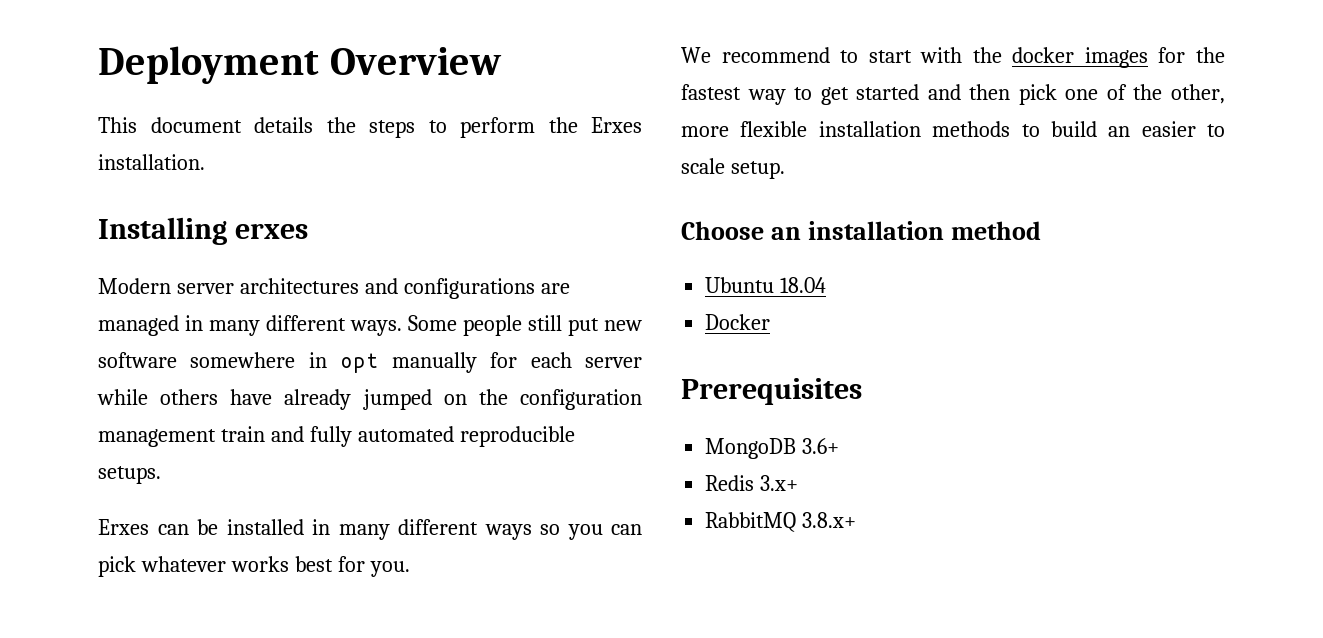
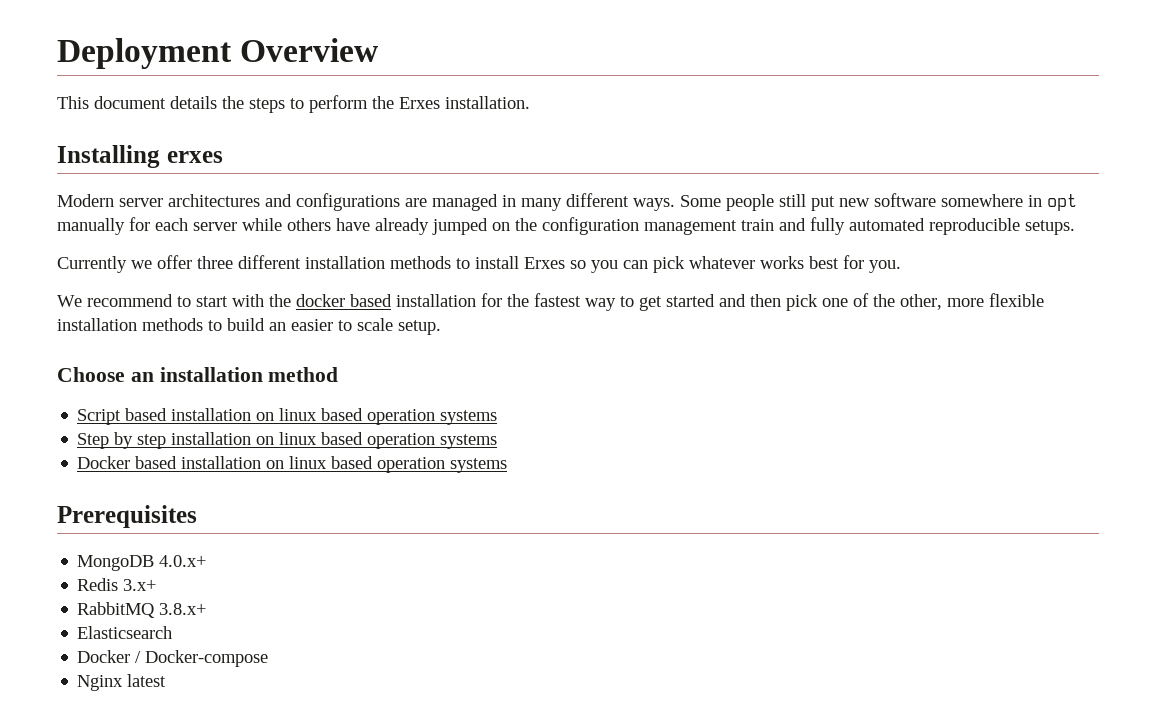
- Erxes can be installed in many different ways so you can pick whatever works best for you.
+ Currently we offer three different installation methods to install Erxes so you can pick whatever works best for you.
- We recommend to start with the docker images for the fastest way to get started and then pick one of the other, more flexible installation methods to build an easier to scale setup.
+ We recommend to start with the docker based installation for the fastest way to get started and then pick one of the other, more flexible installation methods to build an easier to scale setup.
- Ubuntu 18.04
- Docker
+ Script based installation on linux based operation systems
+ Step by step installation on linux based operation systems
+ Docker based installation on linux based operation systems
- MongoDB 3.6+
+ MongoDB 4.0.x+
+ Elasticsearch
+ Docker / Docker-compose
+ Nginx latest

